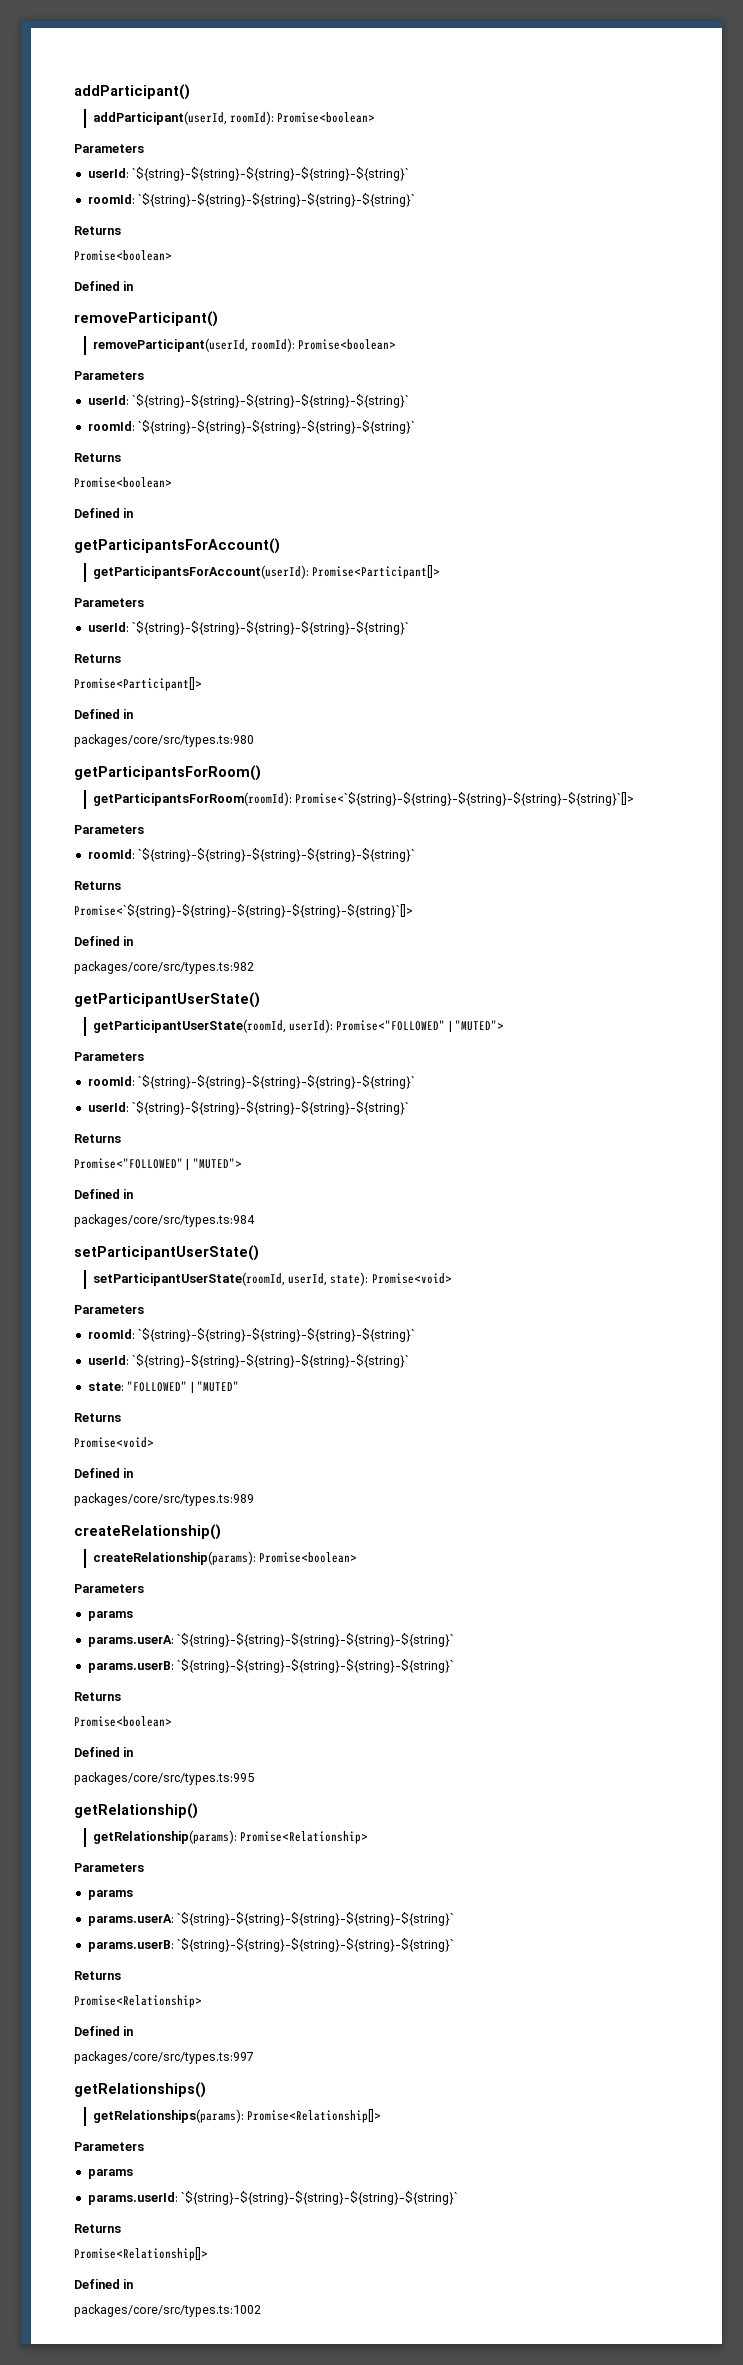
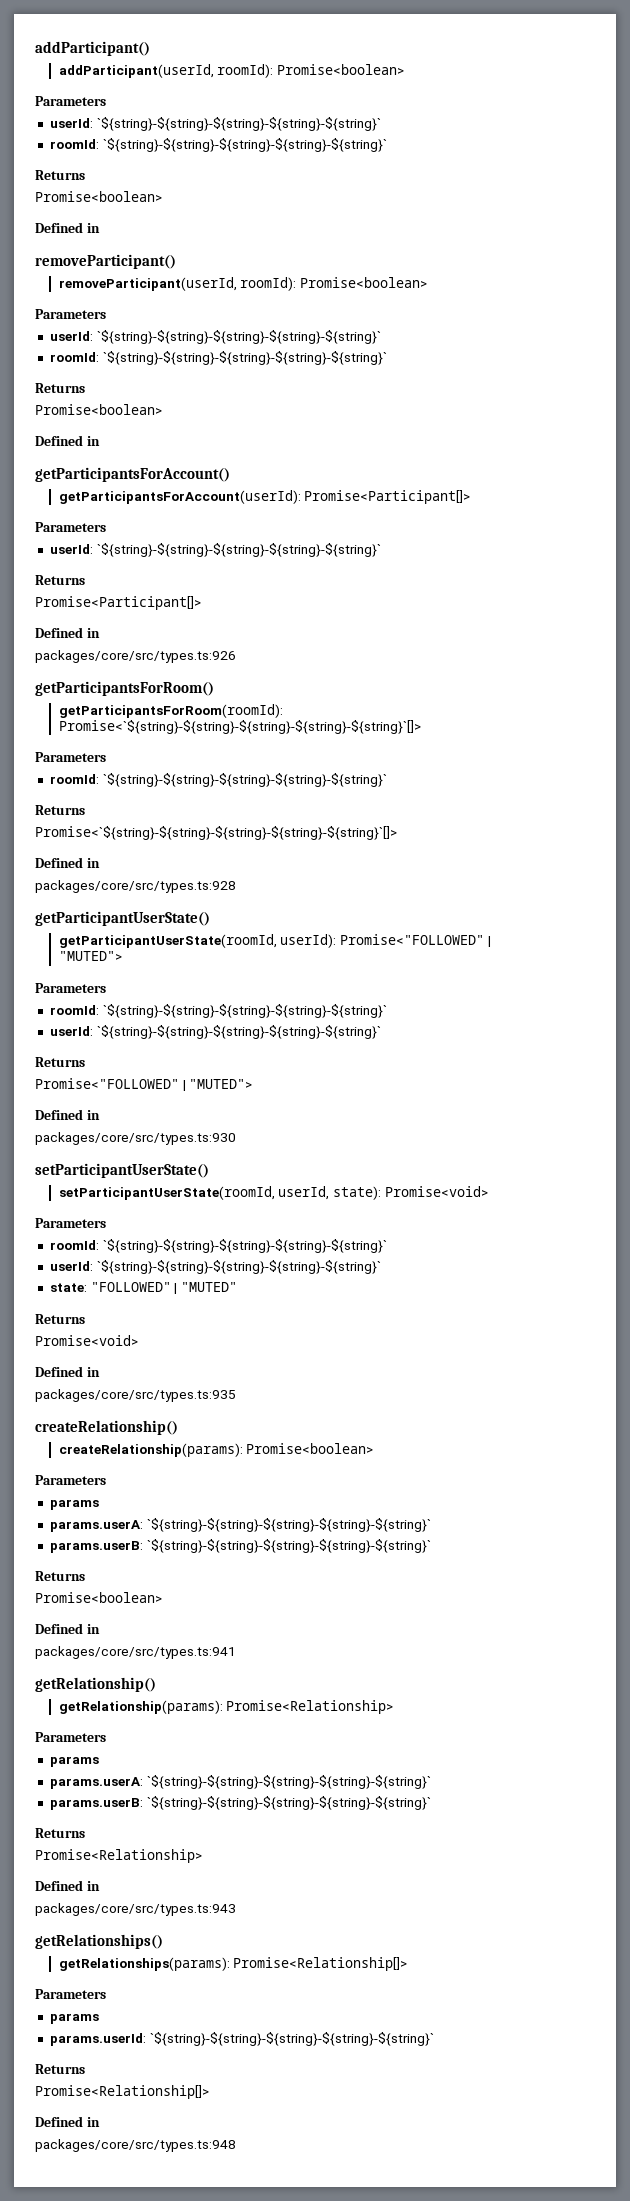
- packages/core/src/types.ts:980
+ packages/core/src/types.ts:926
- packages/core/src/types.ts:982
+ packages/core/src/types.ts:928
- packages/core/src/types.ts:984
+ packages/core/src/types.ts:930
- packages/core/src/types.ts:989
+ packages/core/src/types.ts:935
- packages/core/src/types.ts:995
+ packages/core/src/types.ts:941
- packages/core/src/types.ts:997
+ packages/core/src/types.ts:943
- packages/core/src/types.ts:1002
+ packages/core/src/types.ts:948

